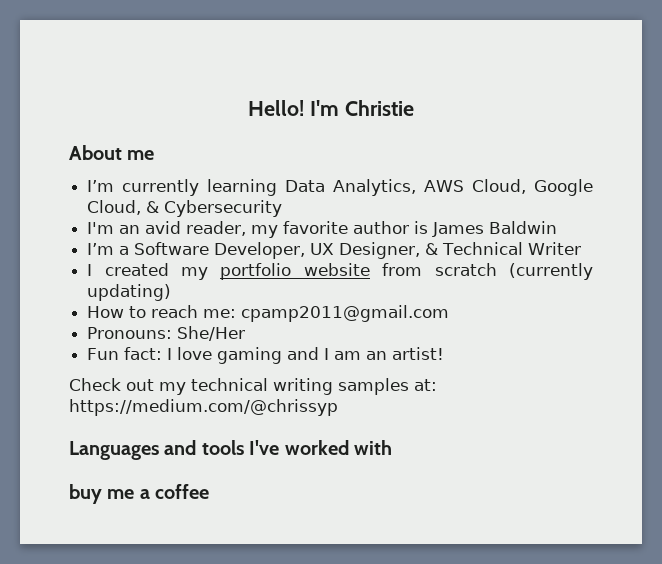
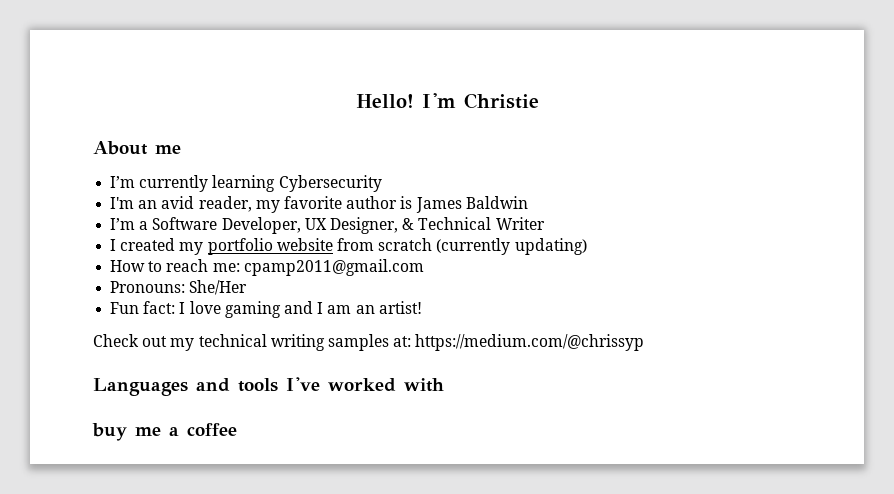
- I’m currently learning Data Analytics, AWS Cloud, Google Cloud, & Cybersecurity
+ I’m currently learning Cybersecurity

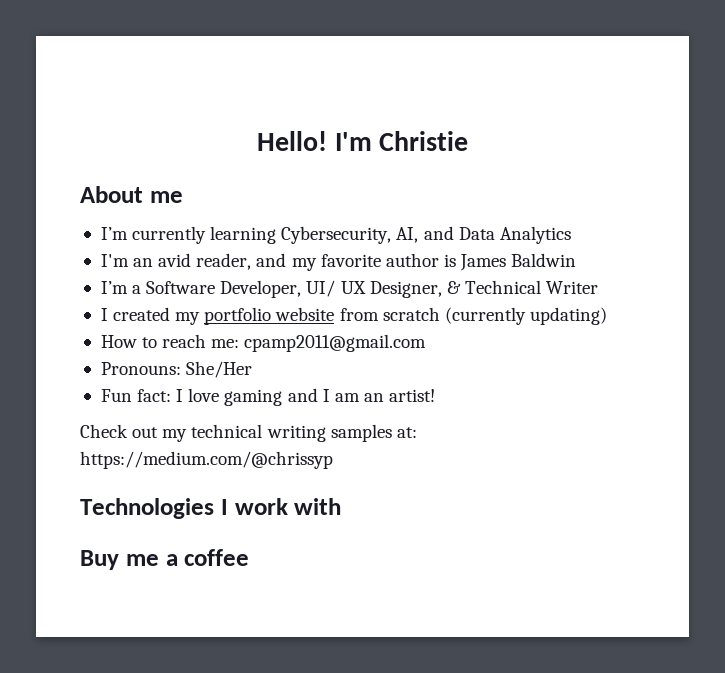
- I’m currently learning Cybersecurity
+ I’m currently learning Cybersecurity, AI, and Data Analytics
- I'm an avid reader, my favorite author is James Baldwin
+ I'm an avid reader, and my favorite author is James Baldwin
- I’m a Software Developer, UX Designer, & Technical Writer
+ I’m a Software Developer, UI/ UX Designer, & Technical Writer
- Languages and tools I've worked with
+ Technologies I work with
- buy me a coffee
+ Buy me a coffee

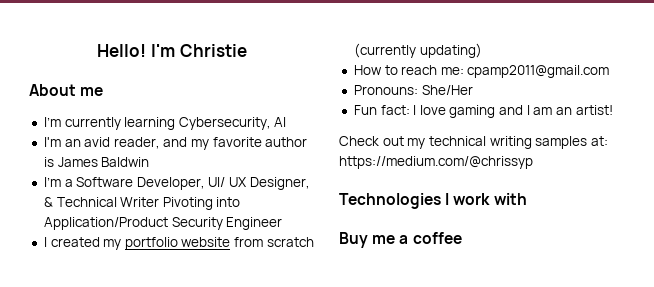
- I’m currently learning Cybersecurity, AI, and Data Analytics
+ I’m currently learning Cybersecurity, AI
- I’m a Software Developer, UI/ UX Designer, & Technical Writer
+ I’m a Software Developer, UI/ UX Designer, & Technical Writer Pivoting into Application/Product Security Engineer

